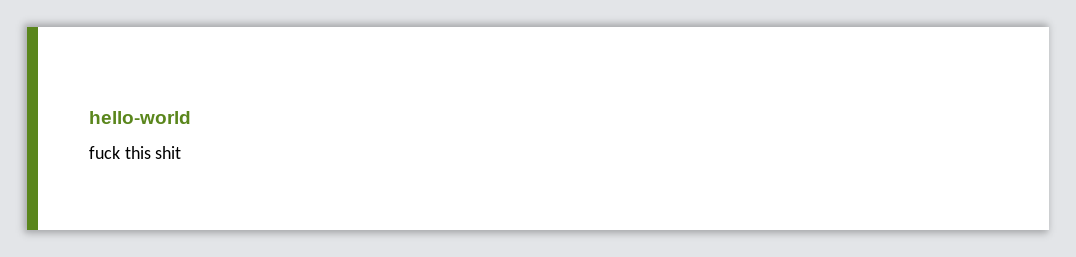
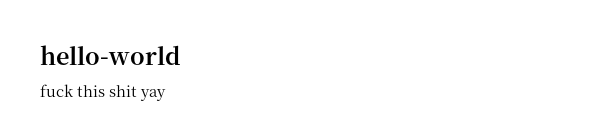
- fuck this shit
+ fuck this shit yay

